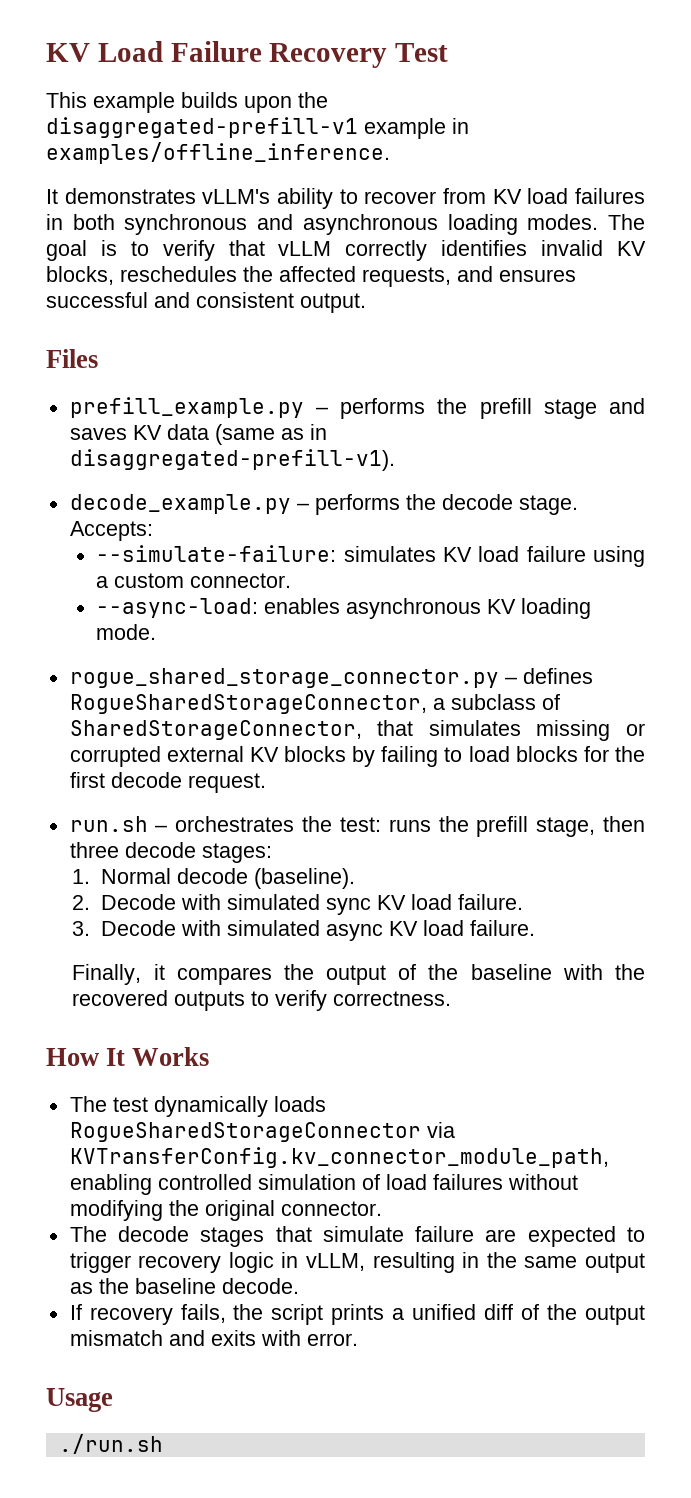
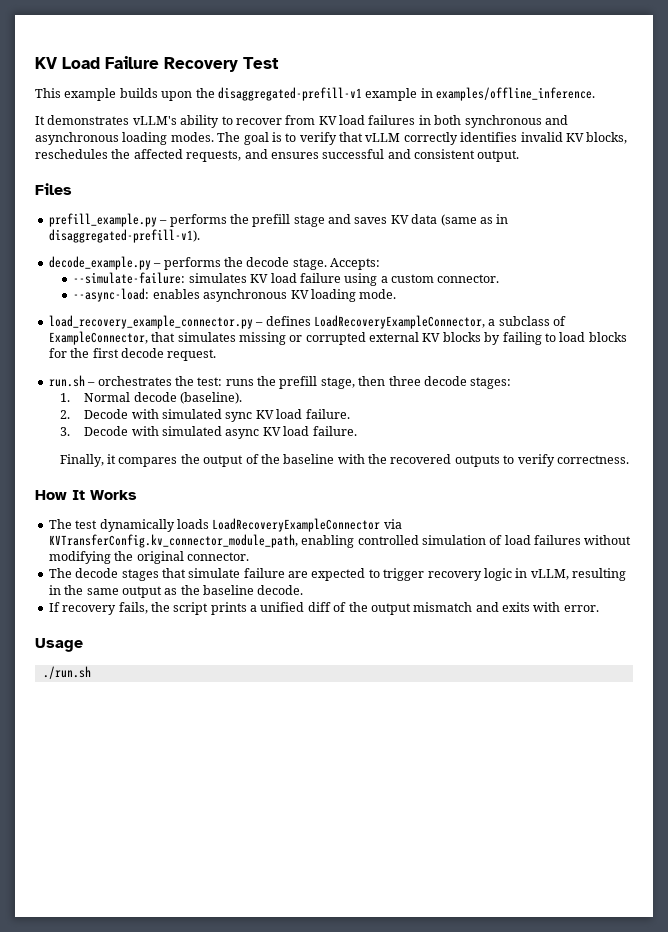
- rogue_shared_storage_connector.py – defines RogueSharedStorageConnector, a subclass of SharedStorageConnector, that simulates missing or corrupted external KV blocks by failing to load blocks for the first decode request.
+ load_recovery_example_connector.py – defines LoadRecoveryExampleConnector, a subclass of ExampleConnector, that simulates missing or corrupted external KV blocks by failing to load blocks for the first decode request.
- The test dynamically loads RogueSharedStorageConnector via KVTransferConfig.kv_connector_module_path, enabling controlled simulation of load failures without modifying the original connector.
+ The test dynamically loads LoadRecoveryExampleConnector via KVTransferConfig.kv_connector_module_path, enabling controlled simulation of load failures without modifying the original connector.

